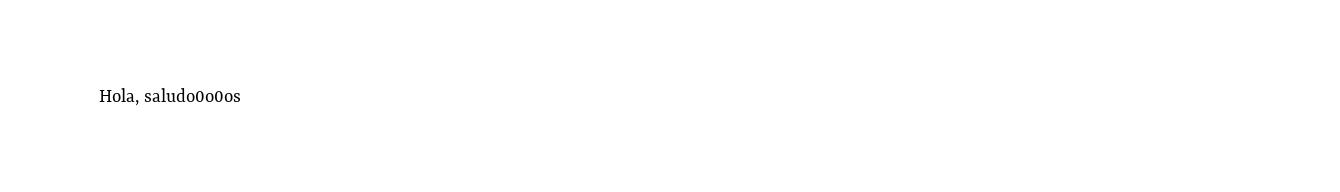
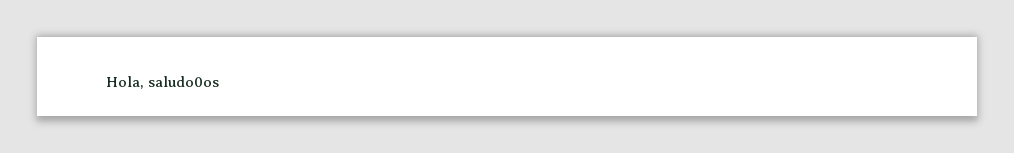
- Hola, saludo0o0os
+ Hola, saludo0os

